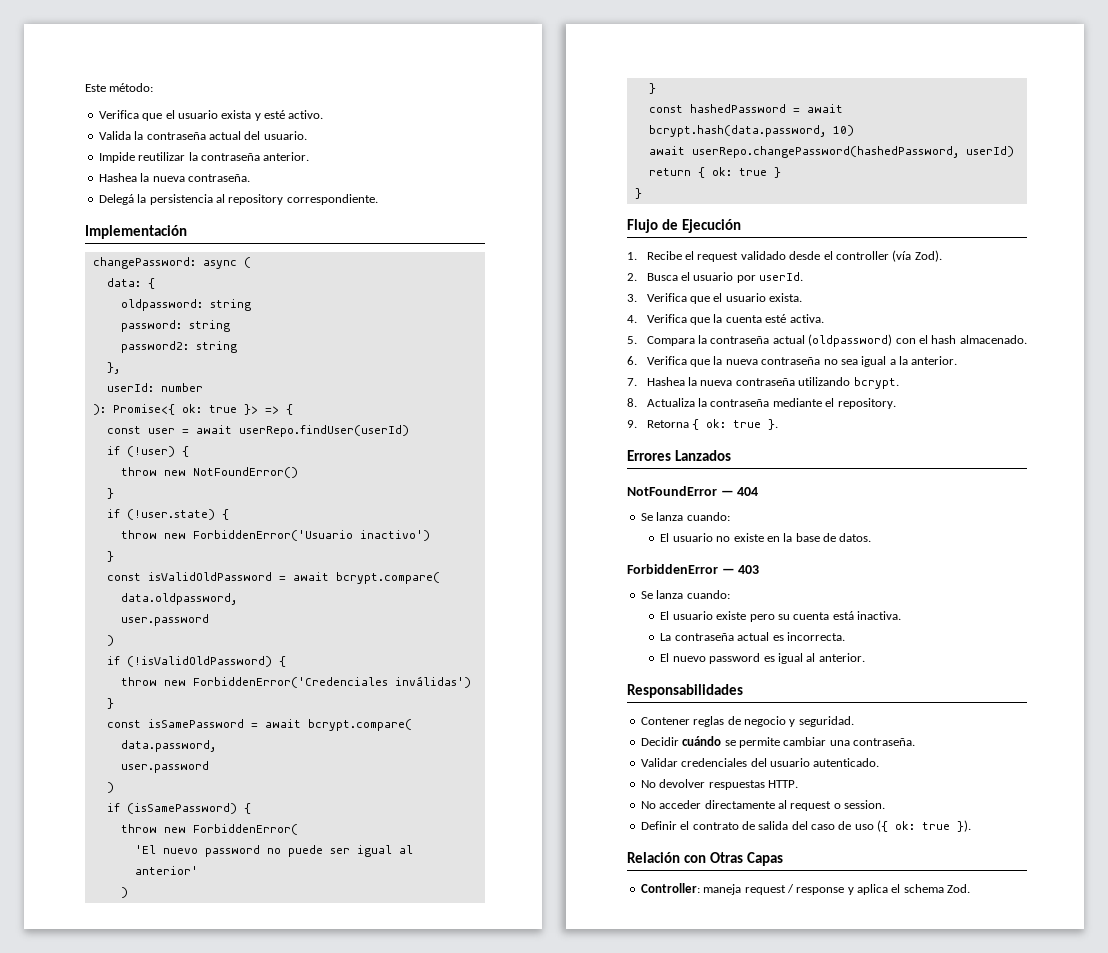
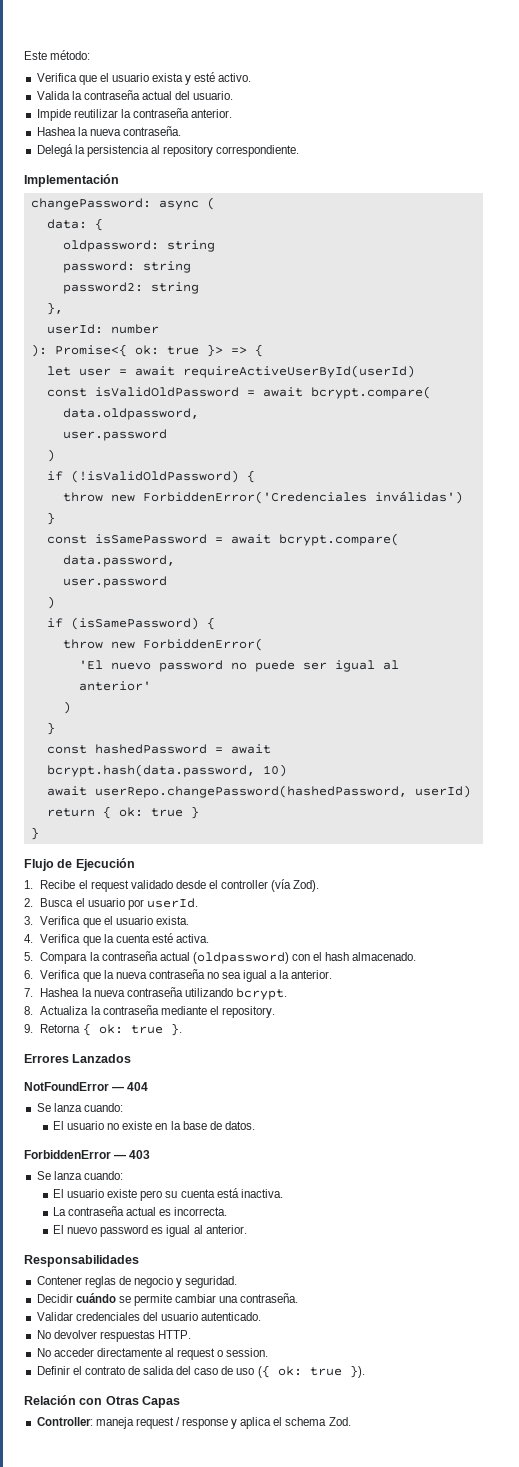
- const user = await userRepo.findUser(userId)
- if (!user) {
- throw new NotFoundError()
- }
- if (!user.state) {
- throw new ForbiddenError('Usuario inactivo')
- }
+ let user = await requireActiveUserById(userId)

